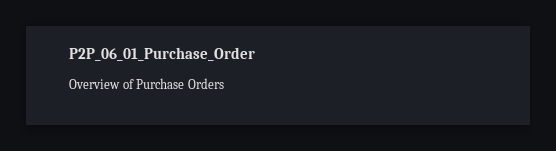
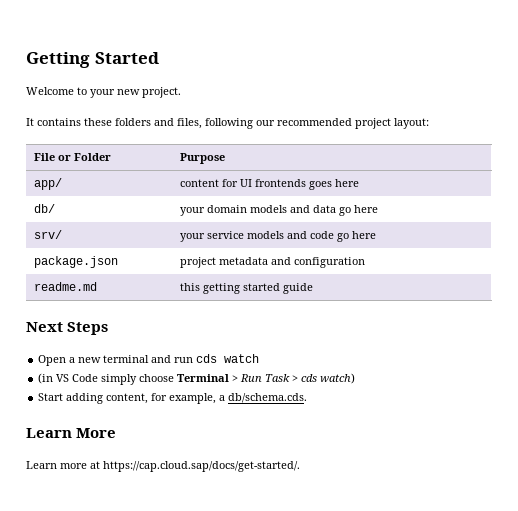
- P2P_06_01_Purchase_Order
- Overview of Purchase Orders
+ Getting Started
+ Welcome to your new project.
+ It contains these folders and files, following our recommended project layout:
+ File or Folder | Purpose
+ app/ | content for UI frontends goes here
+ db/ | your domain models and data go here
+ srv/ | your service models and code go here
+ package.json | project metadata and configuration
+ readme.md | this getting started guide
+ Next Steps
+ Open a new terminal and run cds watch
+ (in VS Code simply choose Terminal > Run Task > cds watch)
+ Start adding content, for example, a db/schema.cds.
+ Learn More
+ Learn more at https://cap.cloud.sap/docs/get-started/.

